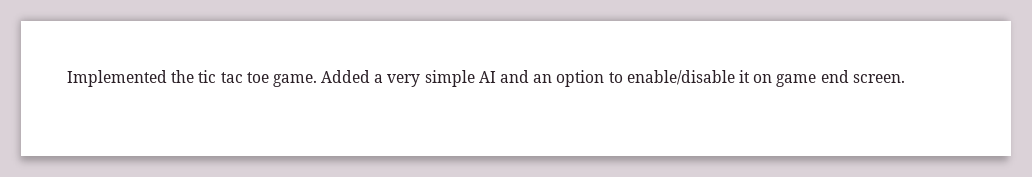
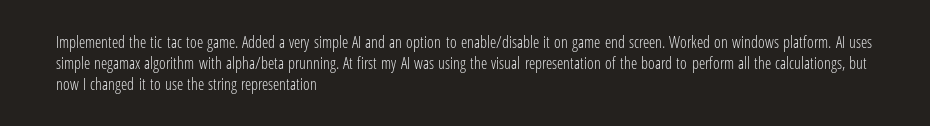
+ Worked on windows platform. AI uses simple negamax algorithm with alpha/beta prunning. At first my AI was using the visual representation of the board to perform all the calculationgs, but now I changed it to use the string representation

